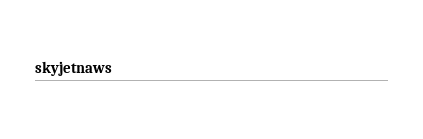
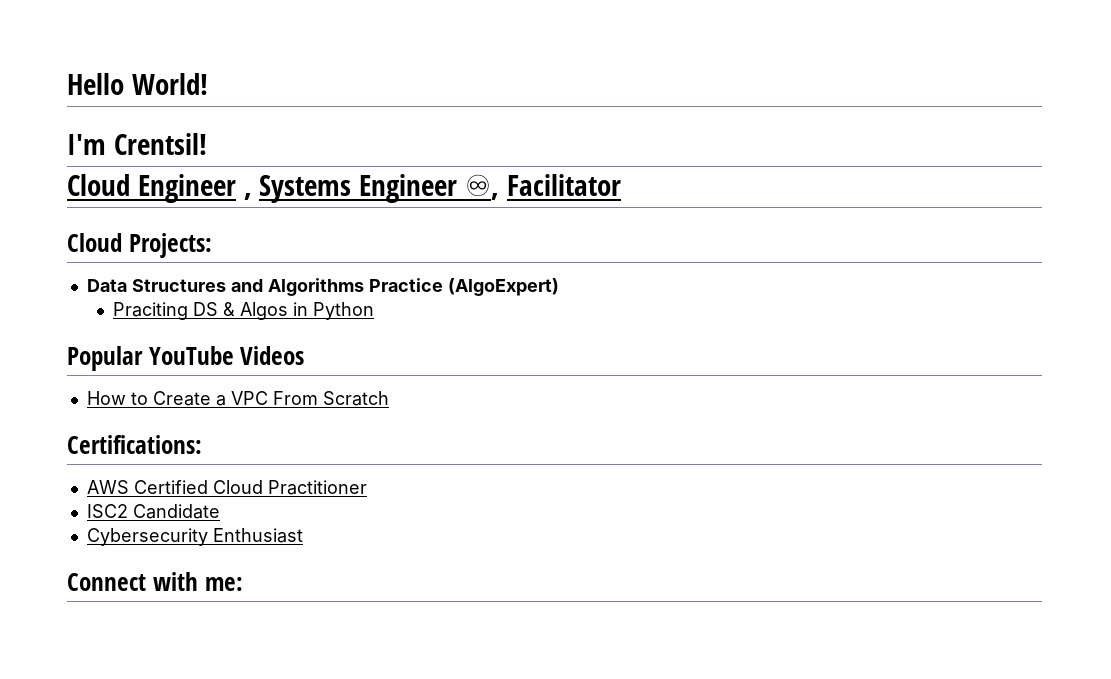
- skyjetnaws
+ Hello World!
+ I'm Crentsil!
+ Cloud Engineer , Systems Engineer ♾, Facilitator
+ Cloud Projects:
+ Data Structures and Algorithms Practice (AlgoExpert)
+ Praciting DS & Algos in Python
+ Popular YouTube Videos
+ How to Create a VPC From Scratch
+ Certifications:
+ AWS Certified Cloud Practitioner
+ ISC2 Candidate
+ Cybersecurity Enthusiast
+ Connect with me:

